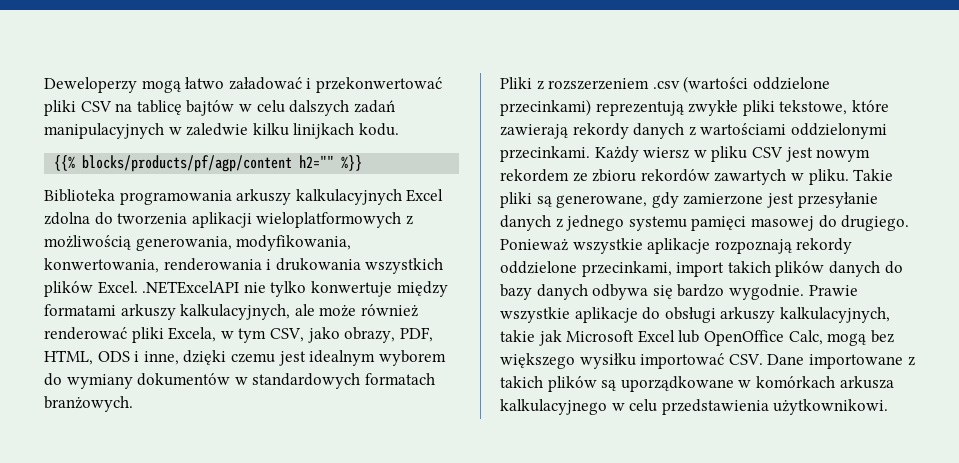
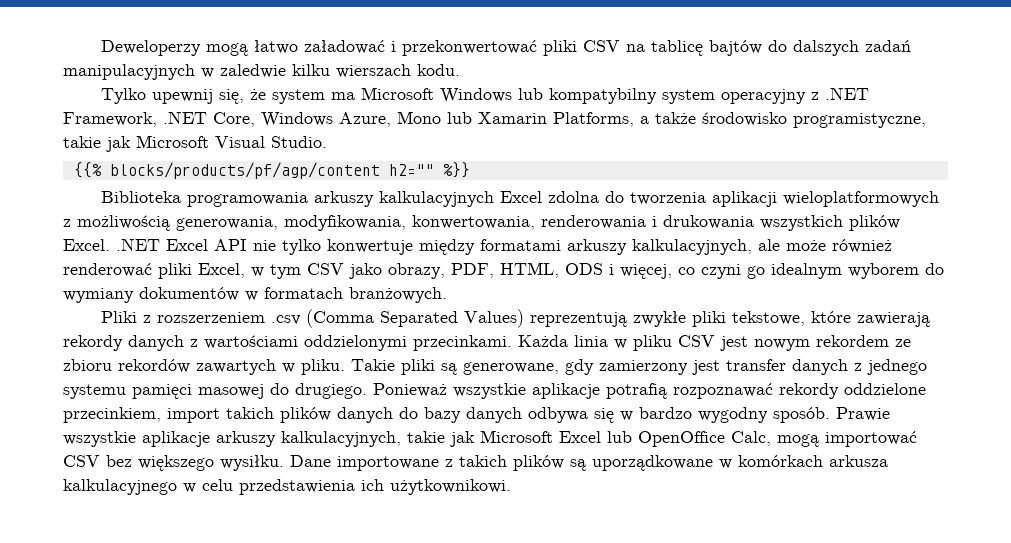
- Deweloperzy mogą łatwo załadować i przekonwertować pliki CSV na tablicę bajtów w celu dalszych zadań manipulacyjnych w zaledwie kilku linijkach kodu.
+ Deweloperzy mogą łatwo załadować i przekonwertować pliki CSV na tablicę bajtów do dalszych zadań manipulacyjnych w zaledwie kilku wierszach kodu.
+ Tylko upewnij się, że system ma Microsoft Windows lub kompatybilny system operacyjny z .NET Framework, .NET Core, Windows Azure, Mono lub Xamarin Platforms, a także środowisko programistyczne, takie jak Microsoft Visual Studio.
- Biblioteka programowania arkuszy kalkulacyjnych Excel zdolna do tworzenia aplikacji wieloplatformowych z możliwością generowania, modyfikowania, konwertowania, renderowania i drukowania wszystkich plików Excel. .NETExcelAPI nie tylko konwertuje między formatami arkuszy kalkulacyjnych, ale może również renderować pliki Excela, w tym CSV, jako obrazy, PDF, HTML, ODS i inne, dzięki czemu jest idealnym wyborem do wymiany dokumentów w standardowych formatach branżowych.
+ Biblioteka programowania arkuszy kalkulacyjnych Excel zdolna do tworzenia aplikacji wieloplatformowych z możliwością generowania, modyfikowania, konwertowania, renderowania i drukowania wszystkich plików Excel. .NET Excel API nie tylko konwertuje między formatami arkuszy kalkulacyjnych, ale może również renderować pliki Excel, w tym CSV jako obrazy, PDF, HTML, ODS i więcej, co czyni go idealnym wyborem do wymiany dokumentów w formatach branżowych.
- Pliki z rozszerzeniem .csv (wartości oddzielone przecinkami) reprezentują zwykłe pliki tekstowe, które zawierają rekordy danych z wartościami oddzielonymi przecinkami.
+ Pliki z rozszerzeniem .csv (Comma Separated Values) reprezentują zwykłe pliki tekstowe, które zawierają rekordy danych z wartościami oddzielonymi przecinkami.
- Każdy wiersz w pliku CSV jest nowym rekordem ze zbioru rekordów zawartych w pliku.
+ Każda linia w pliku CSV jest nowym rekordem ze zbioru rekordów zawartych w pliku.
- Takie pliki są generowane, gdy zamierzone jest przesyłanie danych z jednego systemu pamięci masowej do drugiego.
+ Takie pliki są generowane, gdy zamierzony jest transfer danych z jednego systemu pamięci masowej do drugiego.
- Ponieważ wszystkie aplikacje rozpoznają rekordy oddzielone przecinkami, import takich plików danych do bazy danych odbywa się bardzo wygodnie.
+ Ponieważ wszystkie aplikacje potrafią rozpoznawać rekordy oddzielone przecinkiem, import takich plików danych do bazy danych odbywa się w bardzo wygodny sposób.
- Prawie wszystkie aplikacje do obsługi arkuszy kalkulacyjnych, takie jak Microsoft Excel lub OpenOffice Calc, mogą bez większego wysiłku importować CSV. Dane importowane z takich plików są uporządkowane w komórkach arkusza kalkulacyjnego w celu przedstawienia użytkownikowi.
+ Prawie wszystkie aplikacje arkuszy kalkulacyjnych, takie jak Microsoft Excel lub OpenOffice Calc, mogą importować CSV bez większego wysiłku. Dane importowane z takich plików są uporządkowane w komórkach arkusza kalkulacyjnego w celu przedstawienia ich użytkownikowi.

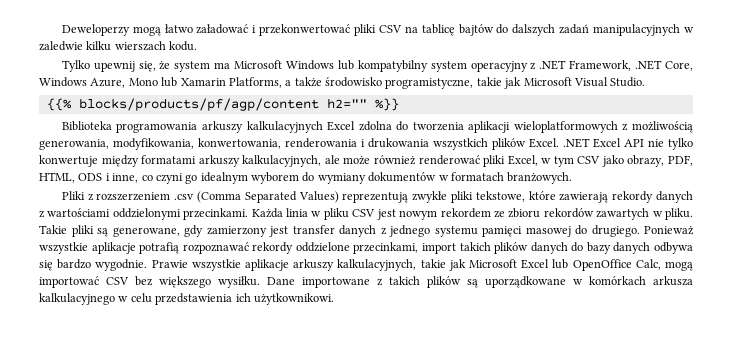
- Biblioteka programowania arkuszy kalkulacyjnych Excel zdolna do tworzenia aplikacji wieloplatformowych z możliwością generowania, modyfikowania, konwertowania, renderowania i drukowania wszystkich plików Excel. .NET Excel API nie tylko konwertuje między formatami arkuszy kalkulacyjnych, ale może również renderować pliki Excel, w tym CSV jako obrazy, PDF, HTML, ODS i więcej, co czyni go idealnym wyborem do wymiany dokumentów w formatach branżowych.
+ Biblioteka programowania arkuszy kalkulacyjnych Excel zdolna do tworzenia aplikacji wieloplatformowych z możliwością generowania, modyfikowania, konwertowania, renderowania i drukowania wszystkich plików Excel. .NET Excel API nie tylko konwertuje między formatami arkuszy kalkulacyjnych, ale może również renderować pliki Excel, w tym CSV jako obrazy, PDF, HTML, ODS i inne, co czyni go idealnym wyborem do wymiany dokumentów w formatach branżowych.
- Ponieważ wszystkie aplikacje potrafią rozpoznawać rekordy oddzielone przecinkiem, import takich plików danych do bazy danych odbywa się w bardzo wygodny sposób.
+ Ponieważ wszystkie aplikacje potrafią rozpoznawać rekordy oddzielone przecinkami, import takich plików danych do bazy danych odbywa się bardzo wygodnie.

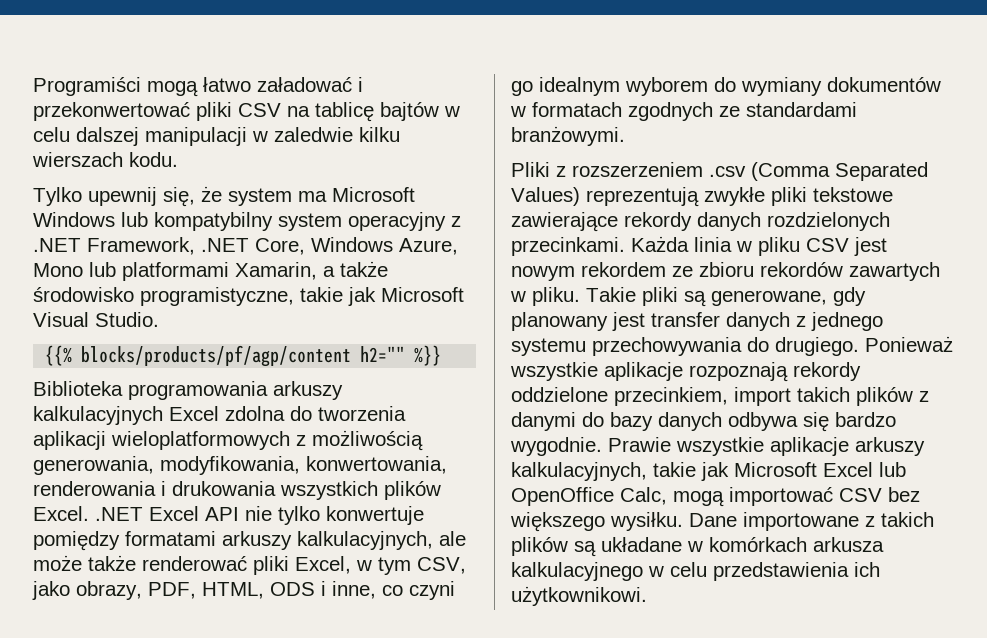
- Deweloperzy mogą łatwo załadować i przekonwertować pliki CSV na tablicę bajtów do dalszych zadań manipulacyjnych w zaledwie kilku wierszach kodu.
+ Programiści mogą łatwo załadować i przekonwertować pliki CSV na tablicę bajtów w celu dalszej manipulacji w zaledwie kilku wierszach kodu.
- Tylko upewnij się, że system ma Microsoft Windows lub kompatybilny system operacyjny z .NET Framework, .NET Core, Windows Azure, Mono lub Xamarin Platforms, a także środowisko programistyczne, takie jak Microsoft Visual Studio.
+ Tylko upewnij się, że system ma Microsoft Windows lub kompatybilny system operacyjny z .NET Framework, .NET Core, Windows Azure, Mono lub platformami Xamarin, a także środowisko programistyczne, takie jak Microsoft Visual Studio.
- Biblioteka programowania arkuszy kalkulacyjnych Excel zdolna do tworzenia aplikacji wieloplatformowych z możliwością generowania, modyfikowania, konwertowania, renderowania i drukowania wszystkich plików Excel. .NET Excel API nie tylko konwertuje między formatami arkuszy kalkulacyjnych, ale może również renderować pliki Excel, w tym CSV jako obrazy, PDF, HTML, ODS i inne, co czyni go idealnym wyborem do wymiany dokumentów w formatach branżowych.
+ Biblioteka programowania arkuszy kalkulacyjnych Excel zdolna do tworzenia aplikacji wieloplatformowych z możliwością generowania, modyfikowania, konwertowania, renderowania i drukowania wszystkich plików Excel. .NET Excel API nie tylko konwertuje pomiędzy formatami arkuszy kalkulacyjnych, ale może także renderować pliki Excel, w tym CSV, jako obrazy, PDF, HTML, ODS i inne, co czyni go idealnym wyborem do wymiany dokumentów w formatach zgodnych ze standardami branżowymi.
- Pliki z rozszerzeniem .csv (Comma Separated Values) reprezentują zwykłe pliki tekstowe, które zawierają rekordy danych z wartościami oddzielonymi przecinkami.
+ Pliki z rozszerzeniem .csv (Comma Separated Values) reprezentują zwykłe pliki tekstowe zawierające rekordy danych rozdzielonych przecinkami.
- Takie pliki są generowane, gdy zamierzony jest transfer danych z jednego systemu pamięci masowej do drugiego.
+ Takie pliki są generowane, gdy planowany jest transfer danych z jednego systemu przechowywania do drugiego.
- Ponieważ wszystkie aplikacje potrafią rozpoznawać rekordy oddzielone przecinkami, import takich plików danych do bazy danych odbywa się bardzo wygodnie.
+ Ponieważ wszystkie aplikacje rozpoznają rekordy oddzielone przecinkiem, import takich plików z danymi do bazy danych odbywa się bardzo wygodnie.
- Dane importowane z takich plików są uporządkowane w komórkach arkusza kalkulacyjnego w celu przedstawienia ich użytkownikowi.
+ Dane importowane z takich plików są układane w komórkach arkusza kalkulacyjnego w celu przedstawienia ich użytkownikowi.

